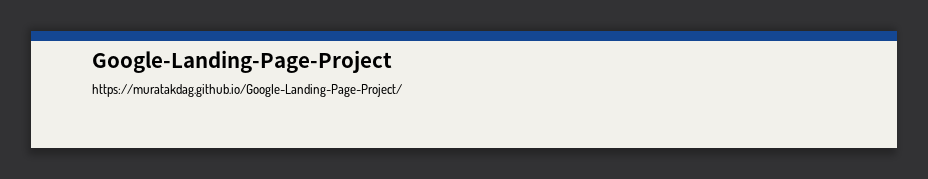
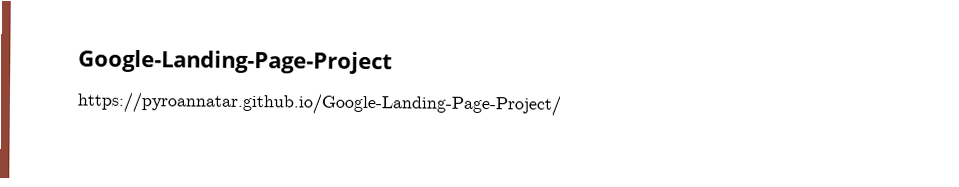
- https://muratakdag.github.io/Google-Landing-Page-Project/
+ https://pyroannatar.github.io/Google-Landing-Page-Project/

